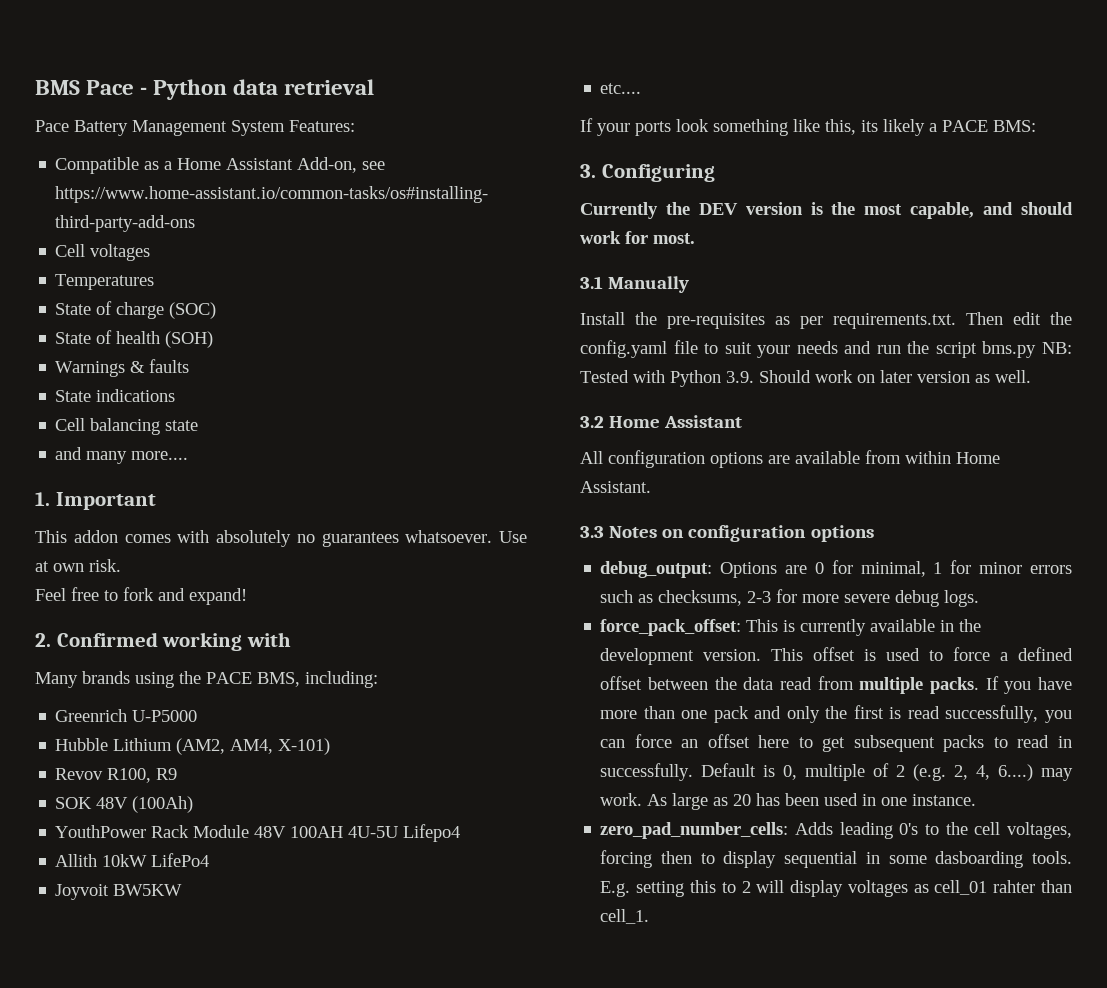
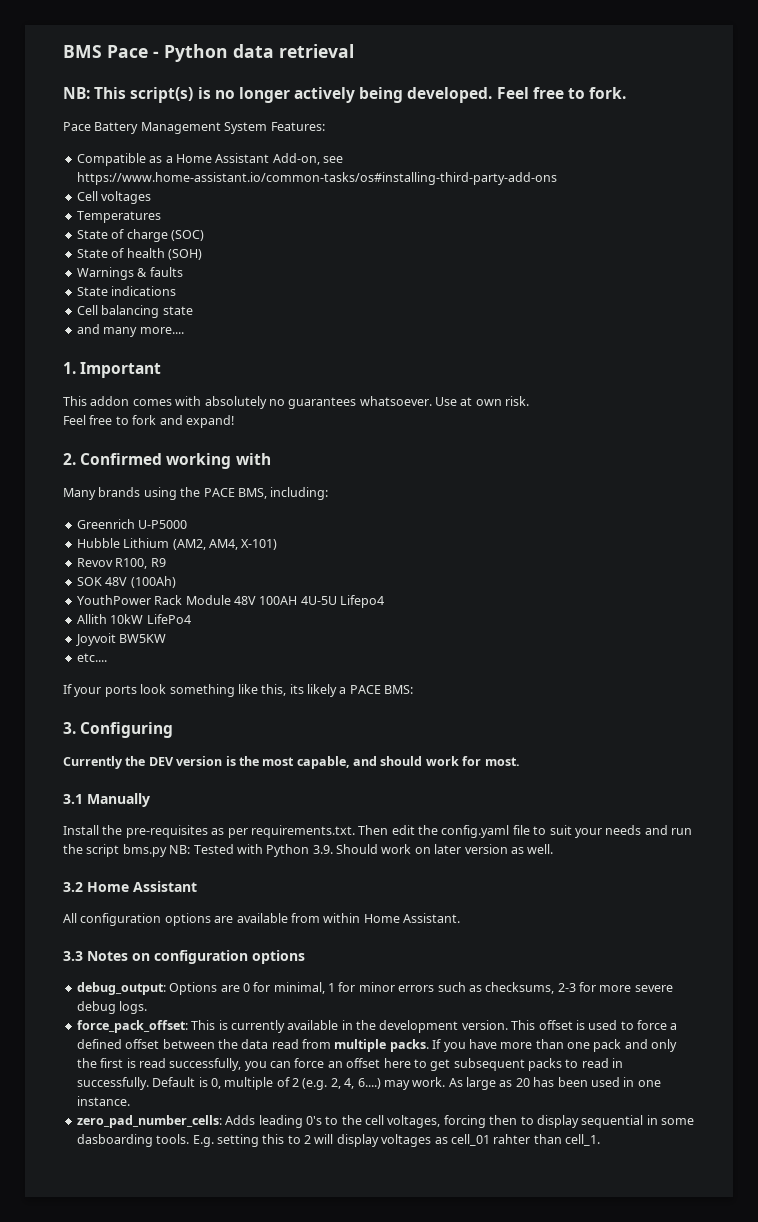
+ NB: This script(s) is no longer actively being developed. Feel free to fork.

